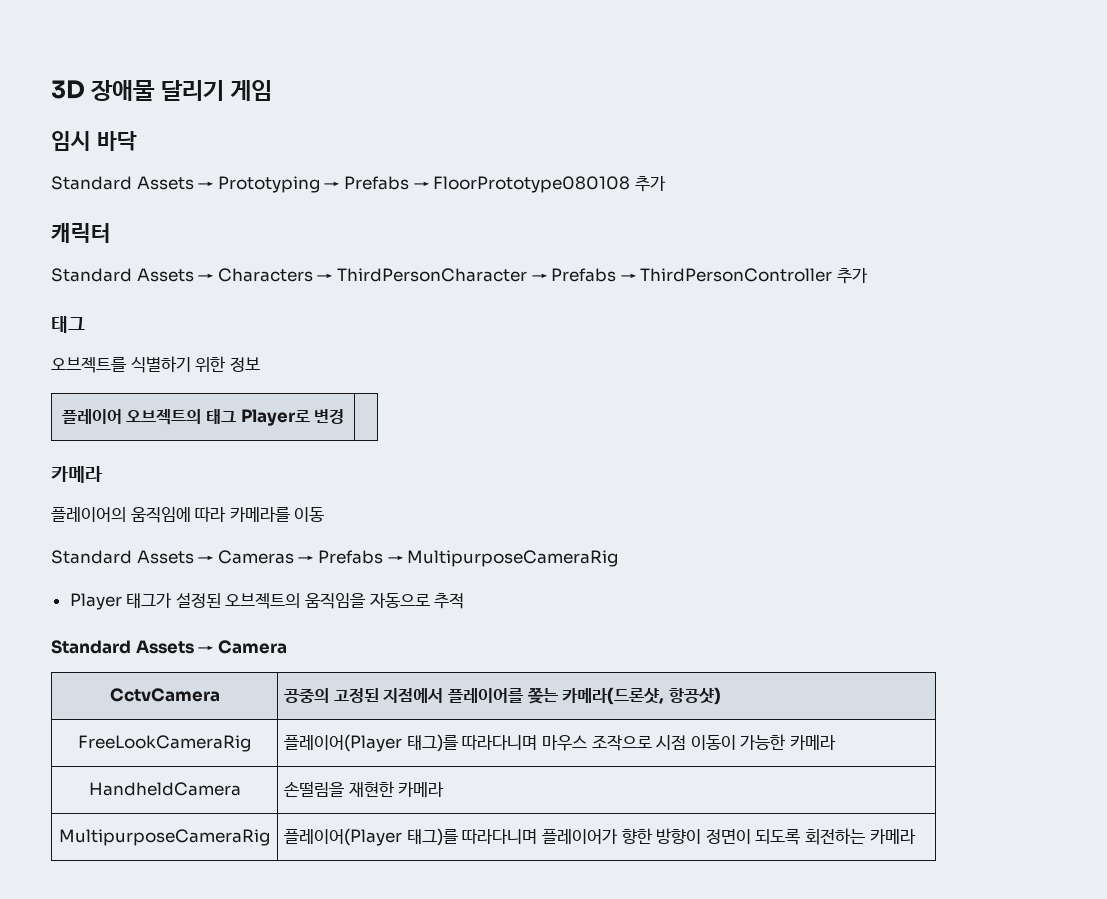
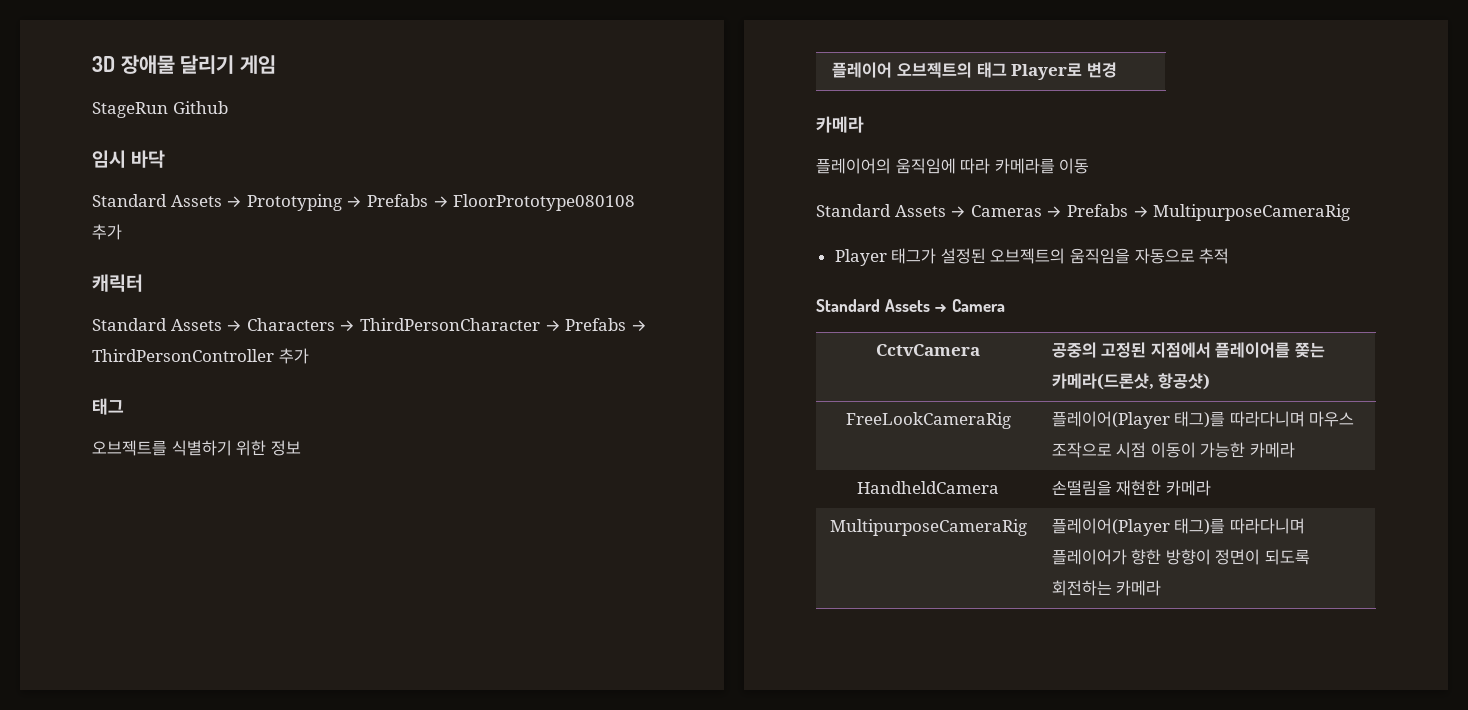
+ StageRun Github

